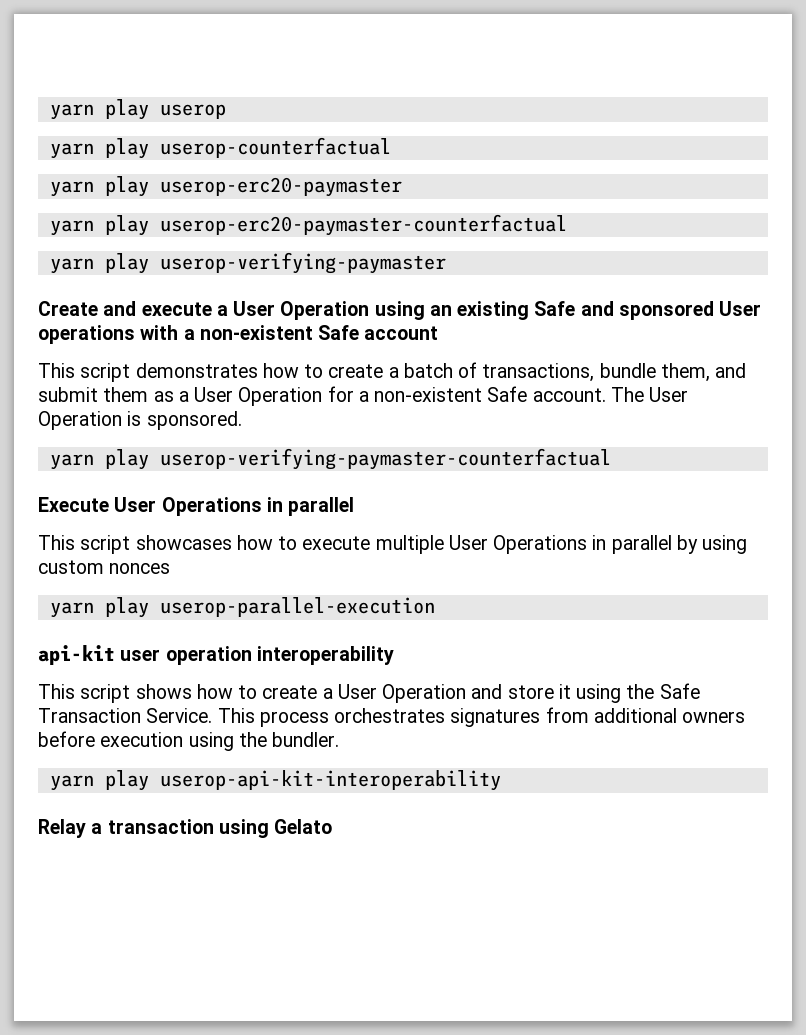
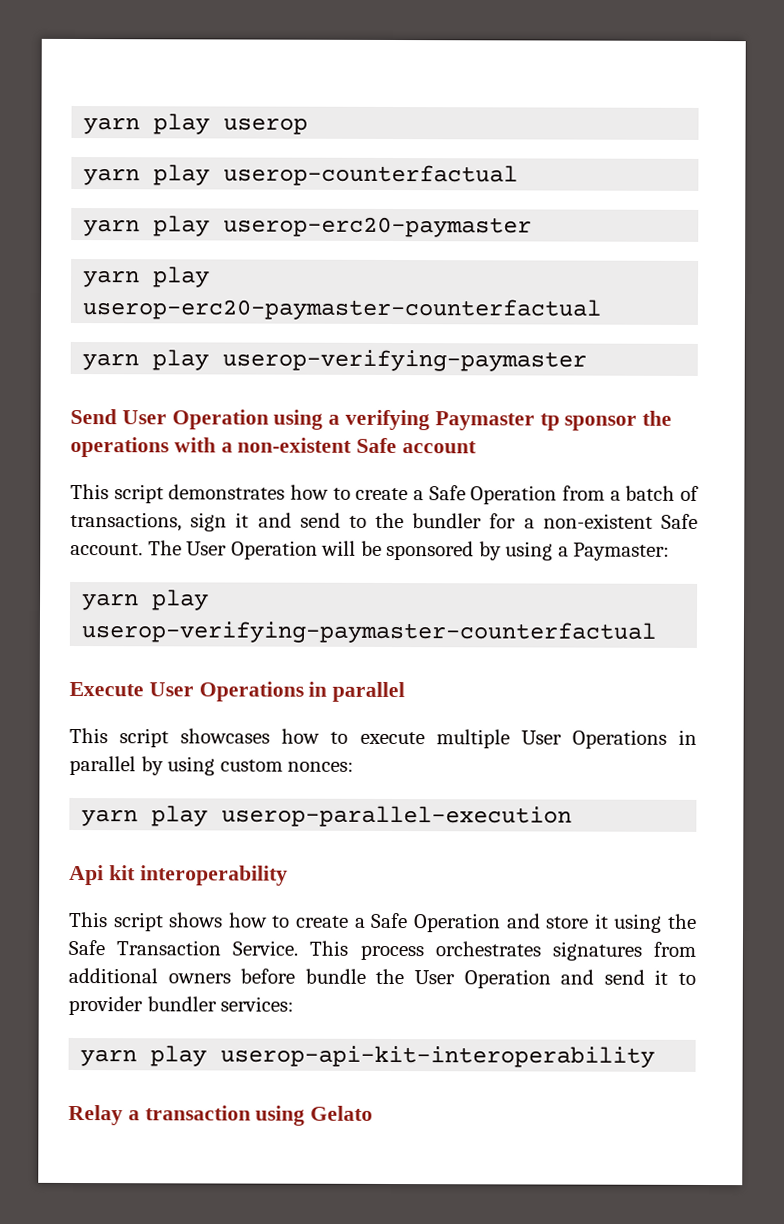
- Create and execute a User Operation using an existing Safe and sponsored User operations with a non-existent Safe account
+ Send User Operation using a verifying Paymaster tp sponsor the operations with a non-existent Safe account
- This script demonstrates how to create a batch of transactions, bundle them, and submit them as a User Operation for a non-existent Safe account.
+ This script demonstrates how to create a Safe Operation from a batch of transactions, sign it and send to the bundler for a non-existent Safe account.
- The User Operation is sponsored.
+ The User Operation will be sponsored by using a Paymaster:
- This script showcases how to execute multiple User Operations in parallel by using custom nonces
+ This script showcases how to execute multiple User Operations in parallel by using custom nonces:
- api-kit user operation interoperability
+ Api kit interoperability
- This script shows how to create a User Operation and store it using the Safe Transaction Service.
+ This script shows how to create a Safe Operation and store it using the Safe Transaction Service.
- This process orchestrates signatures from additional owners before execution using the bundler.
+ This process orchestrates signatures from additional owners before bundle the User Operation and send it to provider bundler services:

